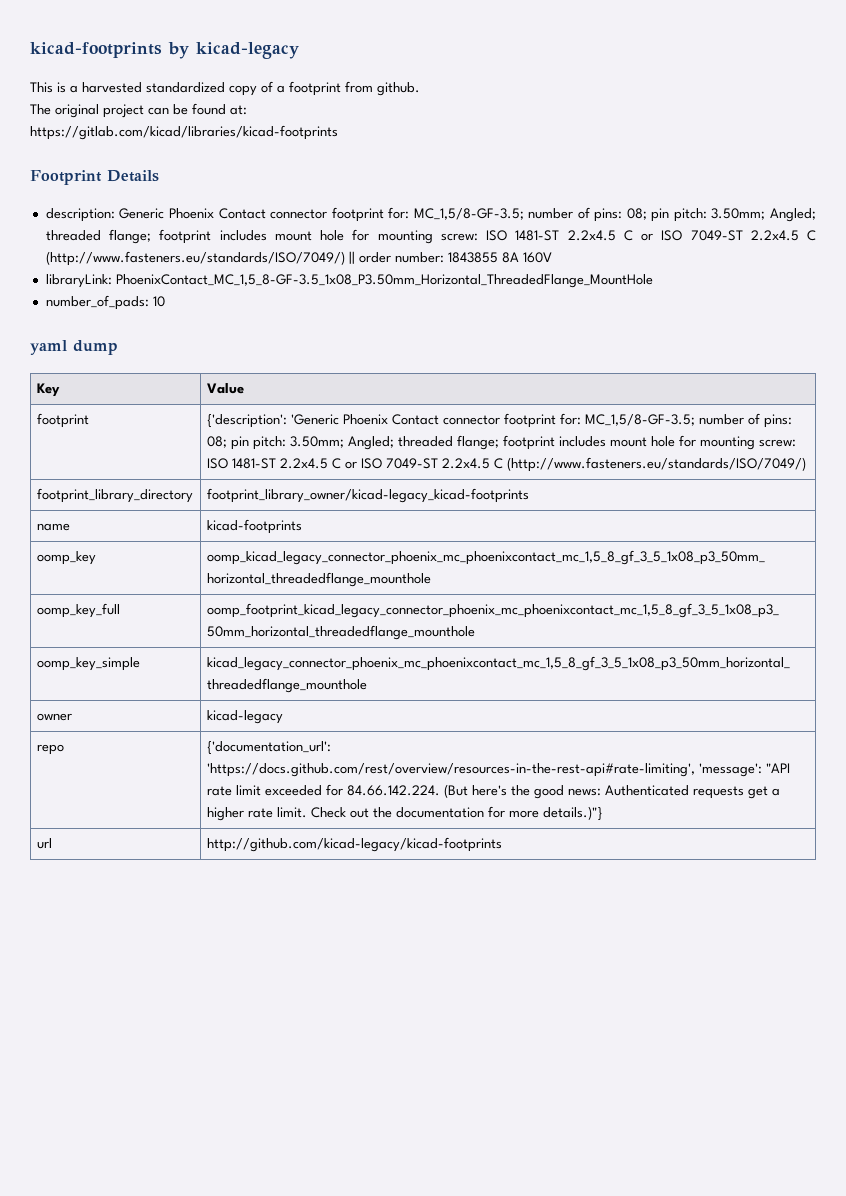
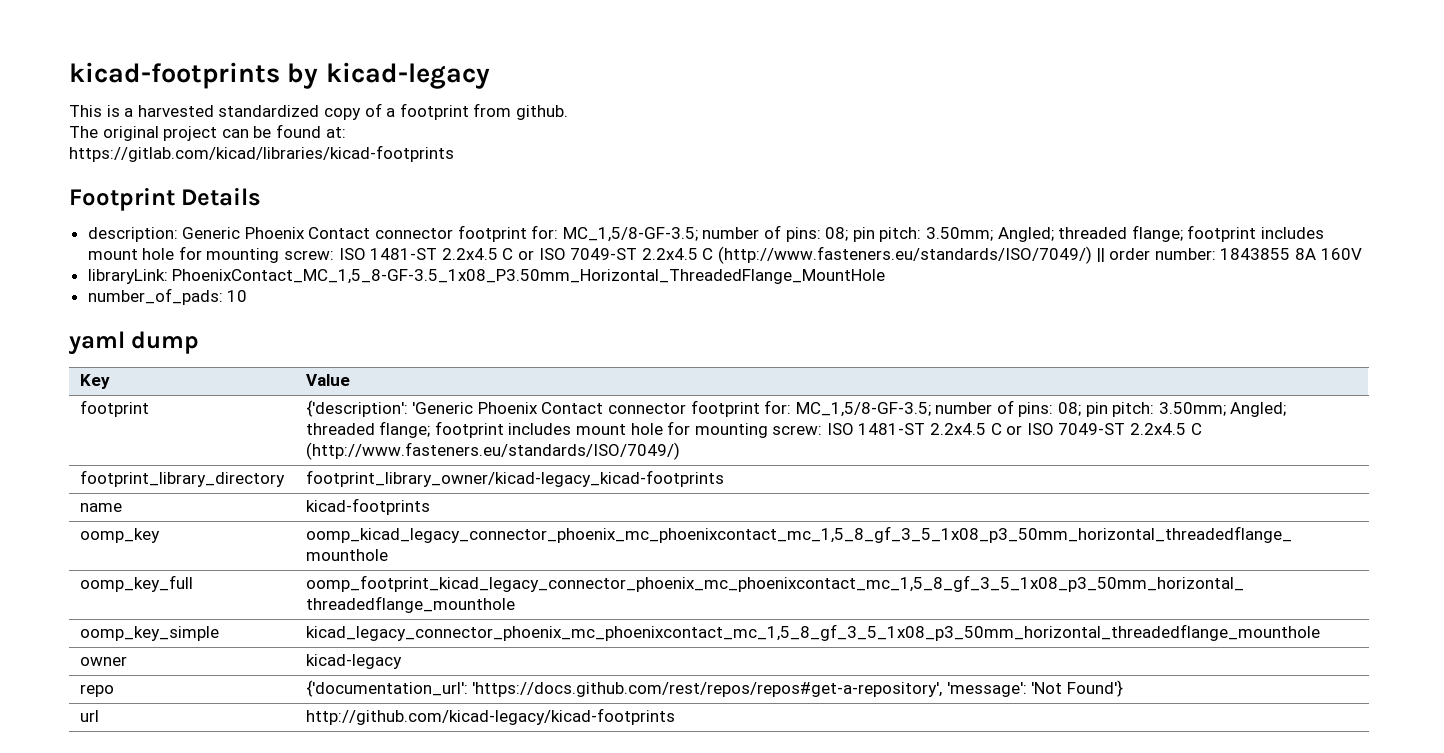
- repo | {'documentation_url': 'https://docs.github.com/rest/overview/resources-in-the-rest-api#rate-limiting', 'message': "API rate limit exceeded for 84.66.142.224. (But here's the good news: Authenticated requests get a higher rate limit. Check out the documentation for more details.)"}
+ repo | {'documentation_url': 'https://docs.github.com/rest/repos/repos#get-a-repository', 'message': 'Not Found'}

